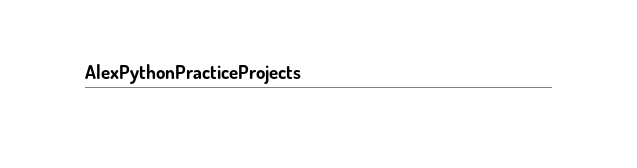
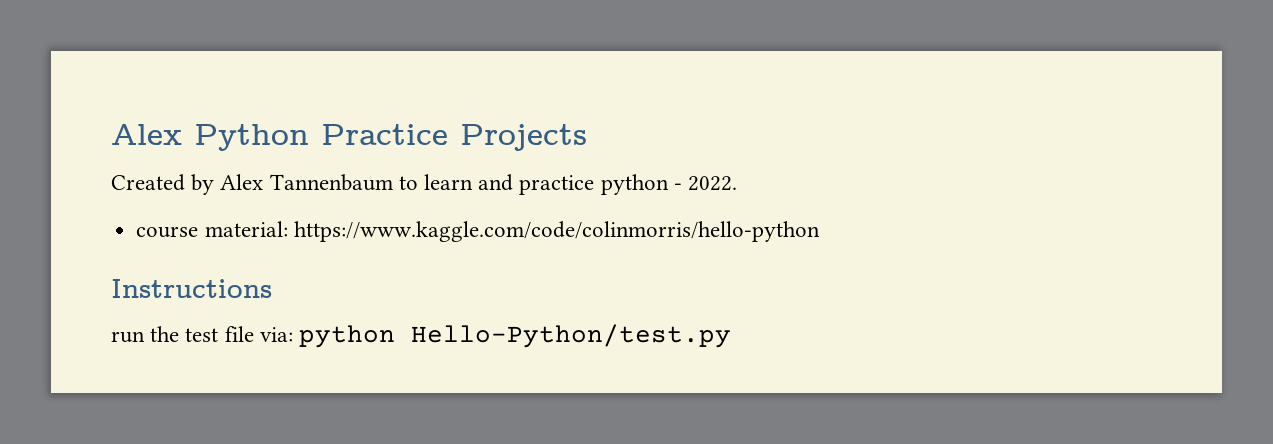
- AlexPythonPracticeProjects
+ Alex Python Practice Projects
+ Created by Alex Tannenbaum to learn and practice python - 2022.
+ course material: https://www.kaggle.com/code/colinmorris/hello-python
+ Instructions
+ run the test file via: python Hello-Python/test.py

